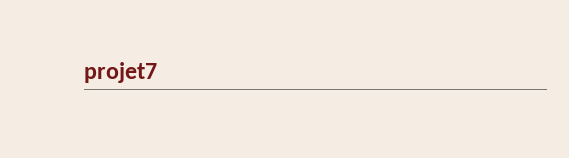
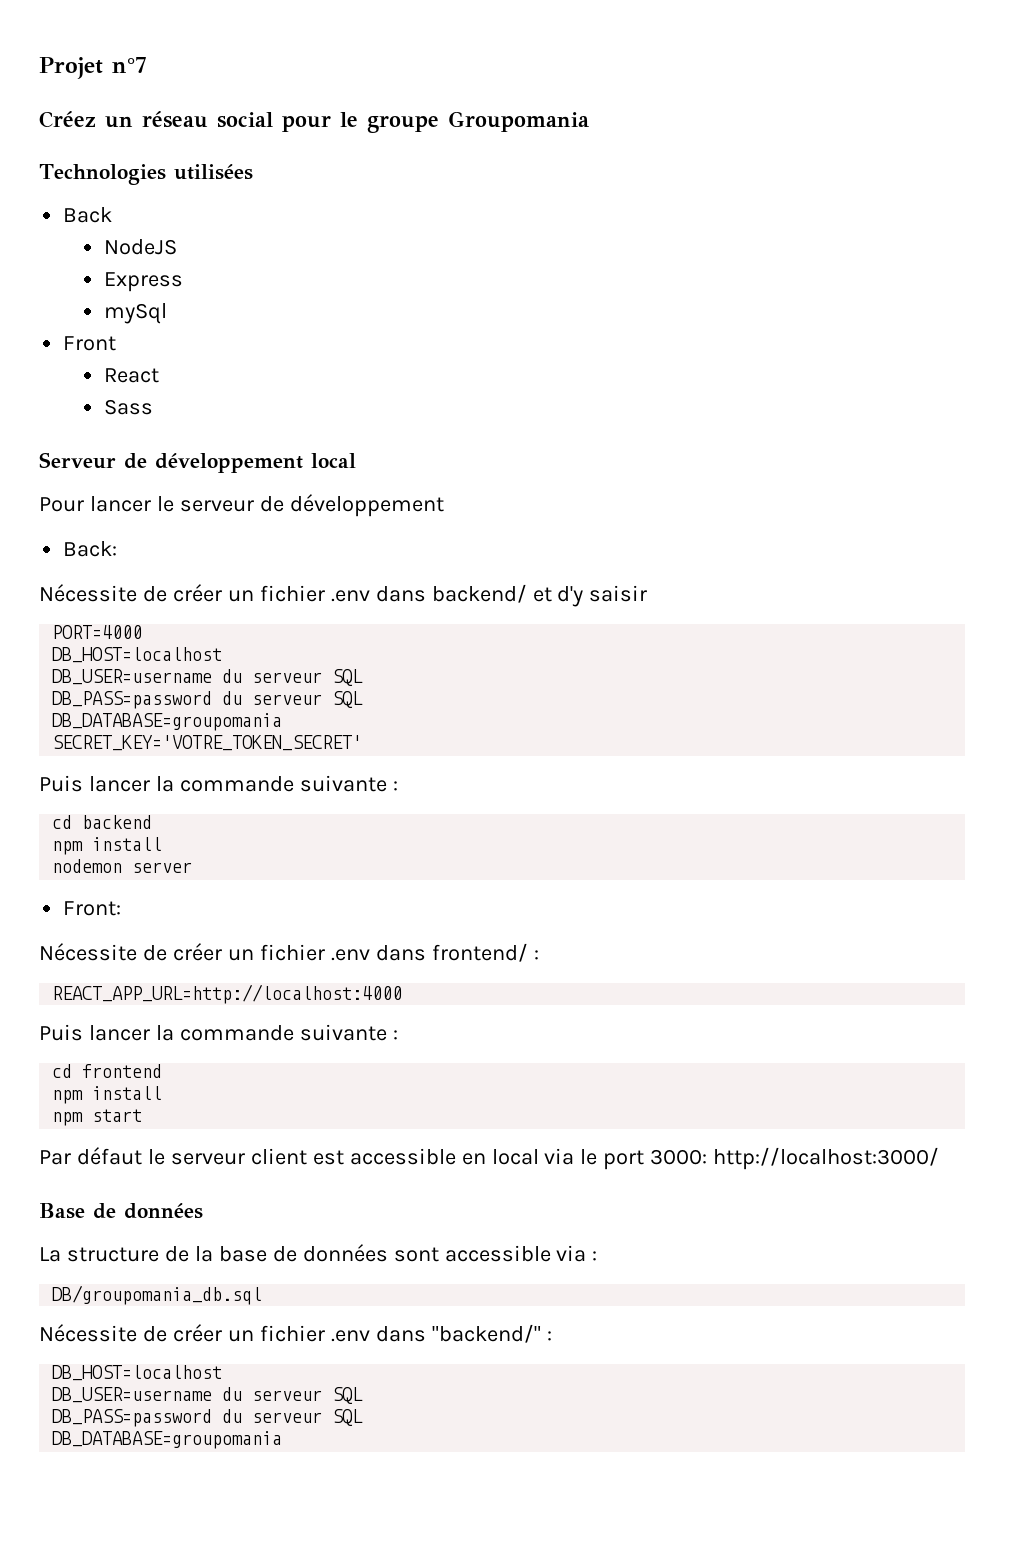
- projet7
+ Projet n°7
+ Créez un réseau social pour le groupe Groupomania
+ Technologies utilisées
+ Back
+ NodeJS
+ Express
+ mySql
+ Front
+ React
+ Sass
+ Serveur de développement local
+ Pour lancer le serveur de développement
+ Back:
+ Nécessite de créer un fichier .env dans backend/ et d'y saisir
+ PORT=4000
+ DB_HOST=localhost
+ DB_USER=username du serveur SQL
+ DB_PASS=password du serveur SQL
+ DB_DATABASE=groupomania
+ SECRET_KEY='VOTRE_TOKEN_SECRET'
+ Puis lancer la commande suivante :
+ cd backend
+ npm install
+ nodemon server
+ Front:
+ Nécessite de créer un fichier .env dans frontend/ :
+ REACT_APP_URL=http://localhost:4000
+ Puis lancer la commande suivante :
+ cd frontend
+ npm install
+ npm start
+ Par défaut le serveur client est accessible en local via le port 3000: http://localhost:3000/
+ Base de données
+ La structure de la base de données sont accessible via :
+ DB/groupomania_db.sql
+ Nécessite de créer un fichier .env dans "backend/" :
+ DB_HOST=localhost
+ DB_USER=username du serveur SQL
+ DB_PASS=password du serveur SQL
+ DB_DATABASE=groupomania

